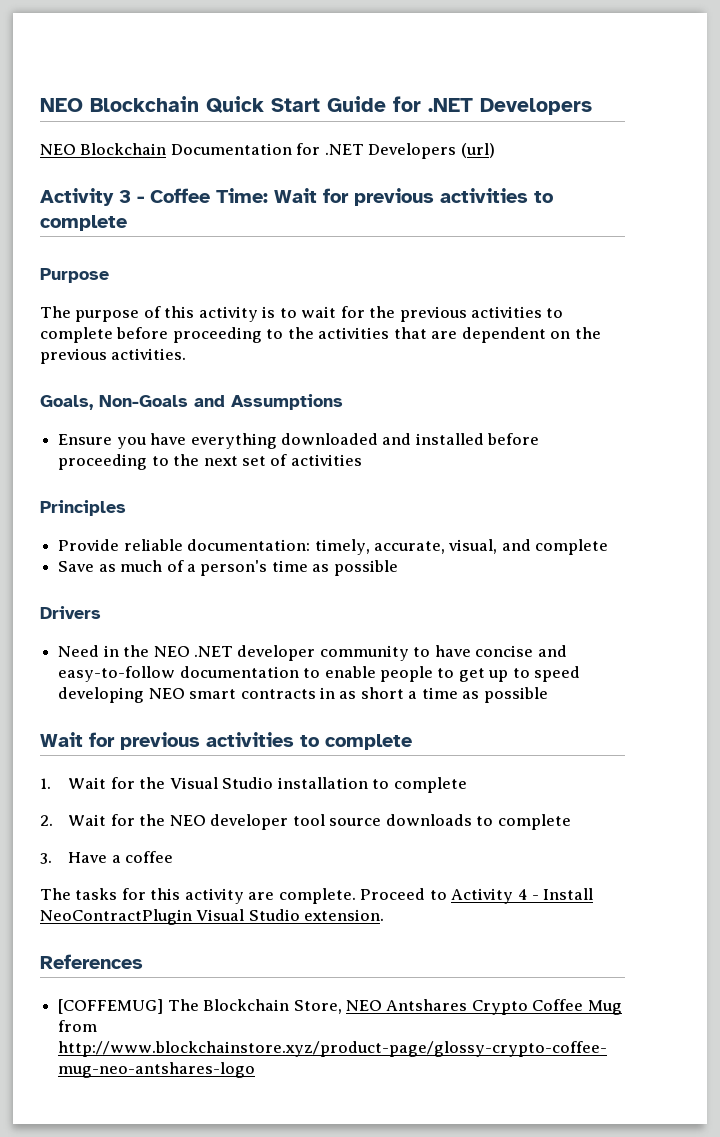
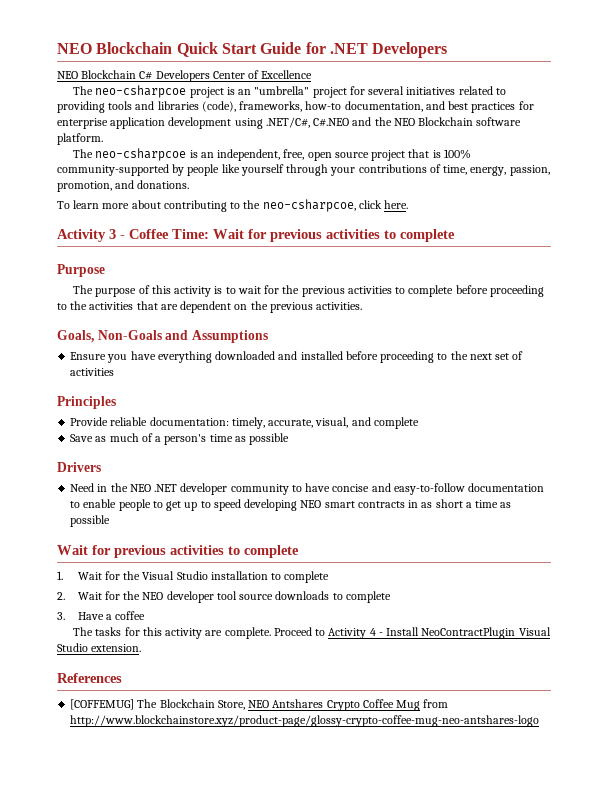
- NEO Blockchain Documentation for .NET Developers (url)
+ NEO Blockchain C# Developers Center of Excellence
+ The neo-csharpcoe project is an "umbrella" project for several initiatives related to providing tools and libraries (code), frameworks, how-to documentation, and best practices for enterprise application development using .NET/C#, C#.NEO and the NEO Blockchain software platform.
+ The neo-csharpcoe is an independent, free, open source project that is 100% community-supported by people like yourself through your contributions of time, energy, passion, promotion, and donations.
+ To learn more about contributing to the neo-csharpcoe, click here.

